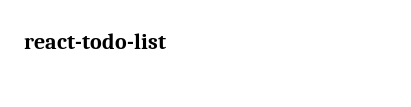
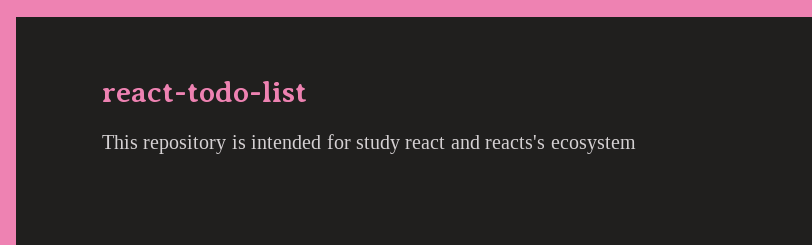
+ This repository is intended for study react and reacts's ecosystem

